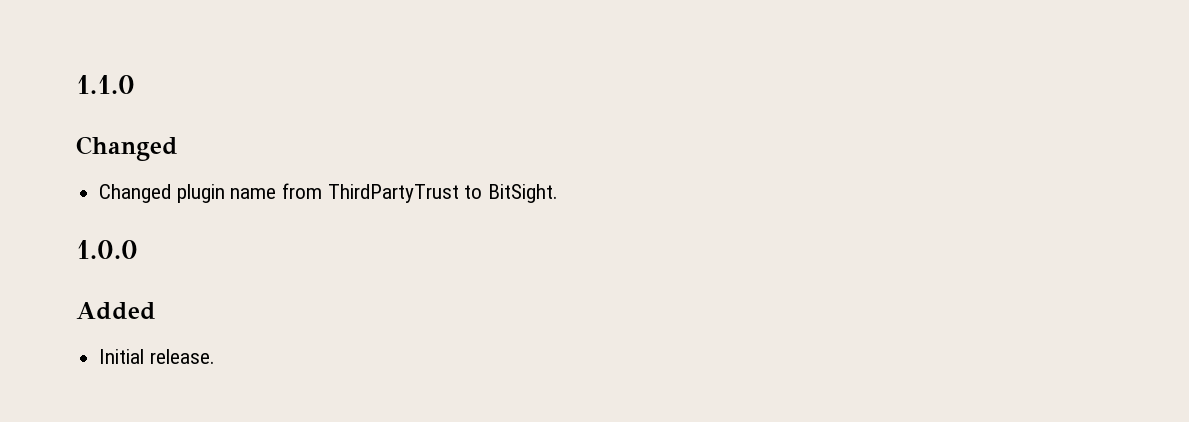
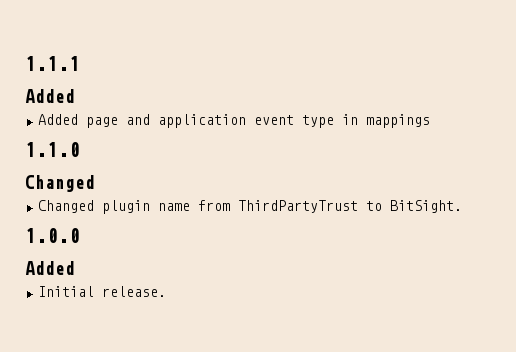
+ 1.1.1
+ Added
+ Added page and application event type in mappings

